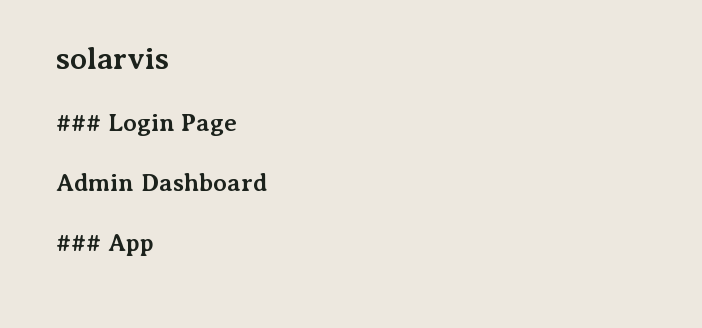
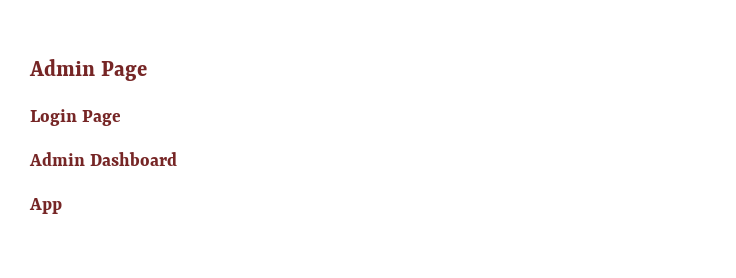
- solarvis
- ### Login Page
+ Admin Page
+ Login Page
- ### App
+ App

